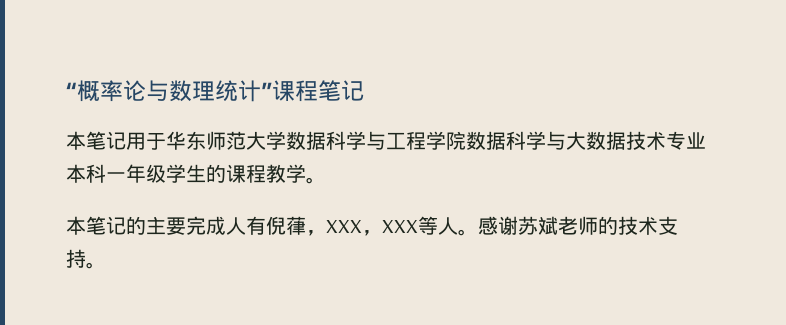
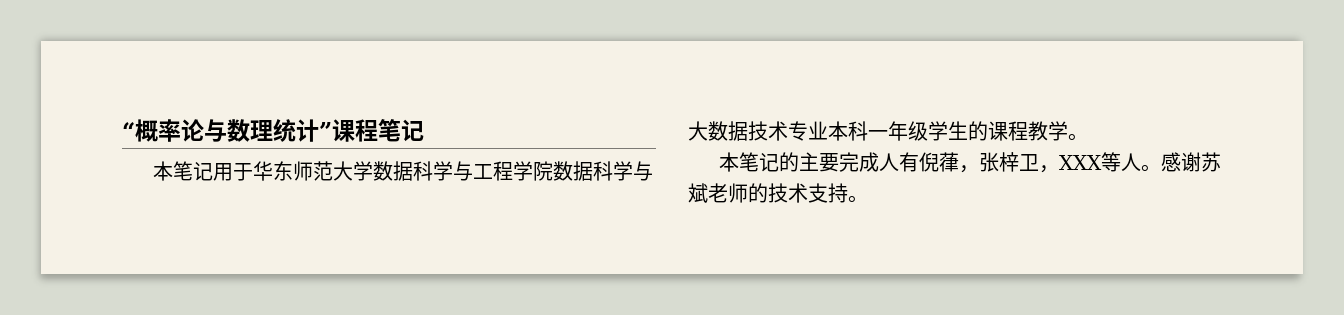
- 本笔记的主要完成人有倪葎，XXX，XXX等人。
+ 本笔记的主要完成人有倪葎，张梓卫，XXX等人。

